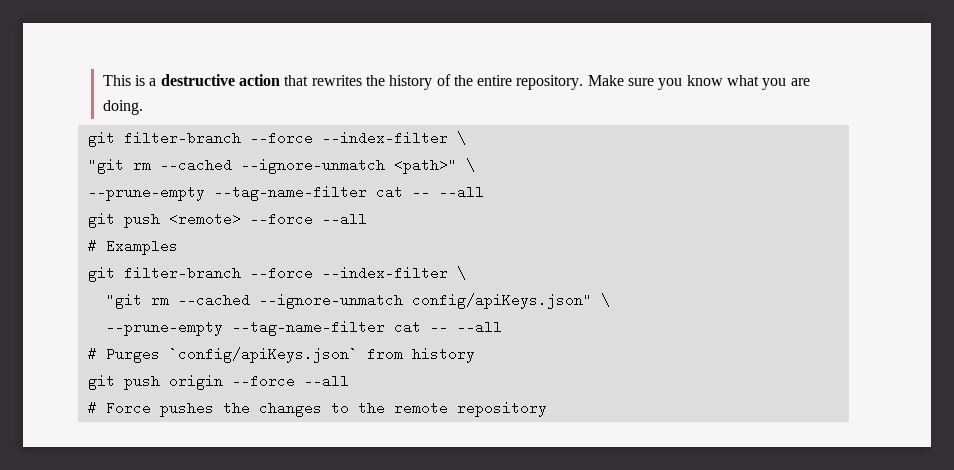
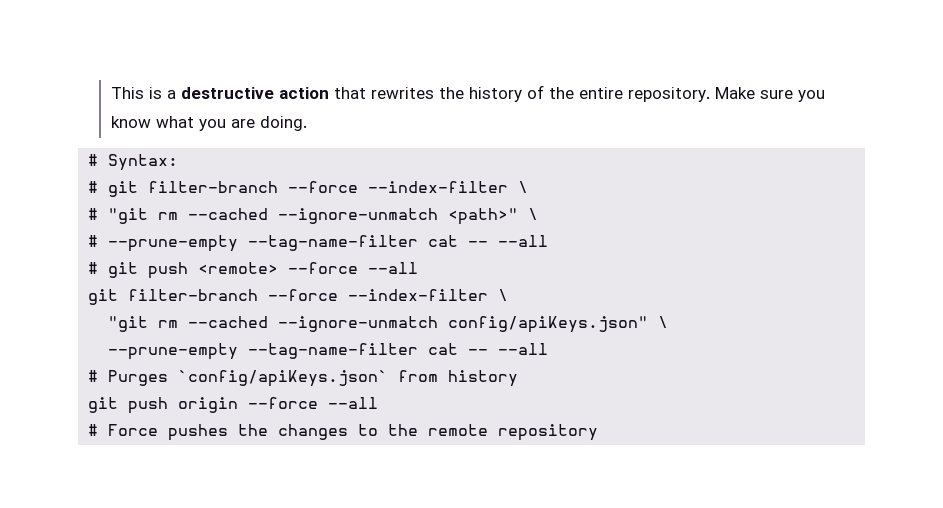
  Make sure you know what you are doing.
- git filter-branch --force --index-filter \
- "git rm --cached --ignore-unmatch <path>" \
- --prune-empty --tag-name-filter cat -- --all
- git push <remote> --force --all
+ # Syntax:
+ # git filter-branch --force --index-filter \
+ # "git rm --cached --ignore-unmatch <path>" \
+ # --prune-empty --tag-name-filter cat -- --all
+ # git push <remote> --force --all
- # Examples

